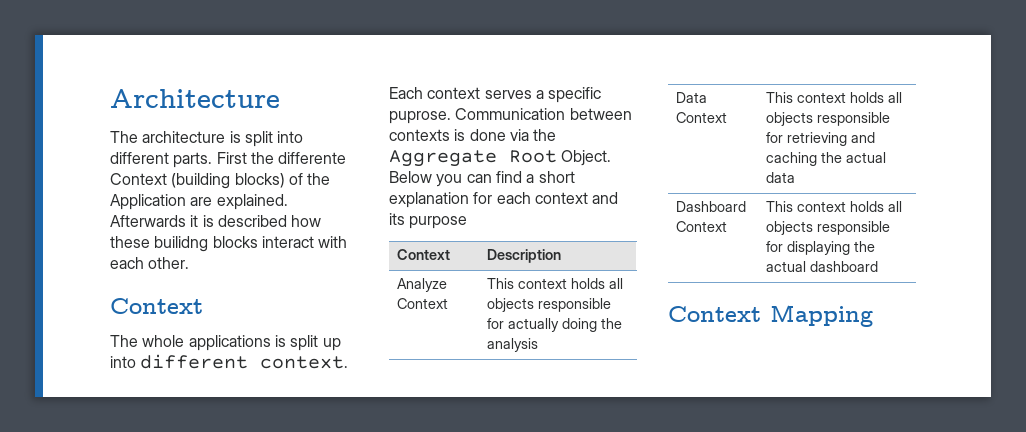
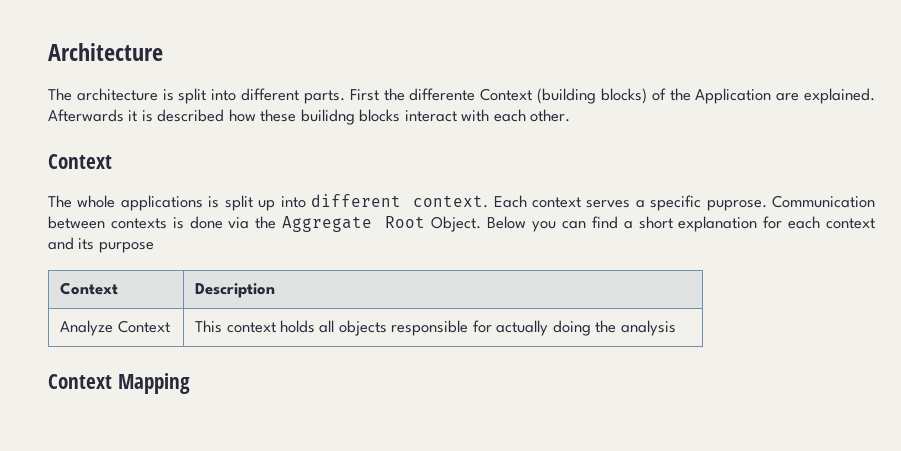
- Data Context | This context holds all objects responsible for retrieving and caching the actual data
- Dashboard Context | This context holds all objects responsible for displaying the actual dashboard

